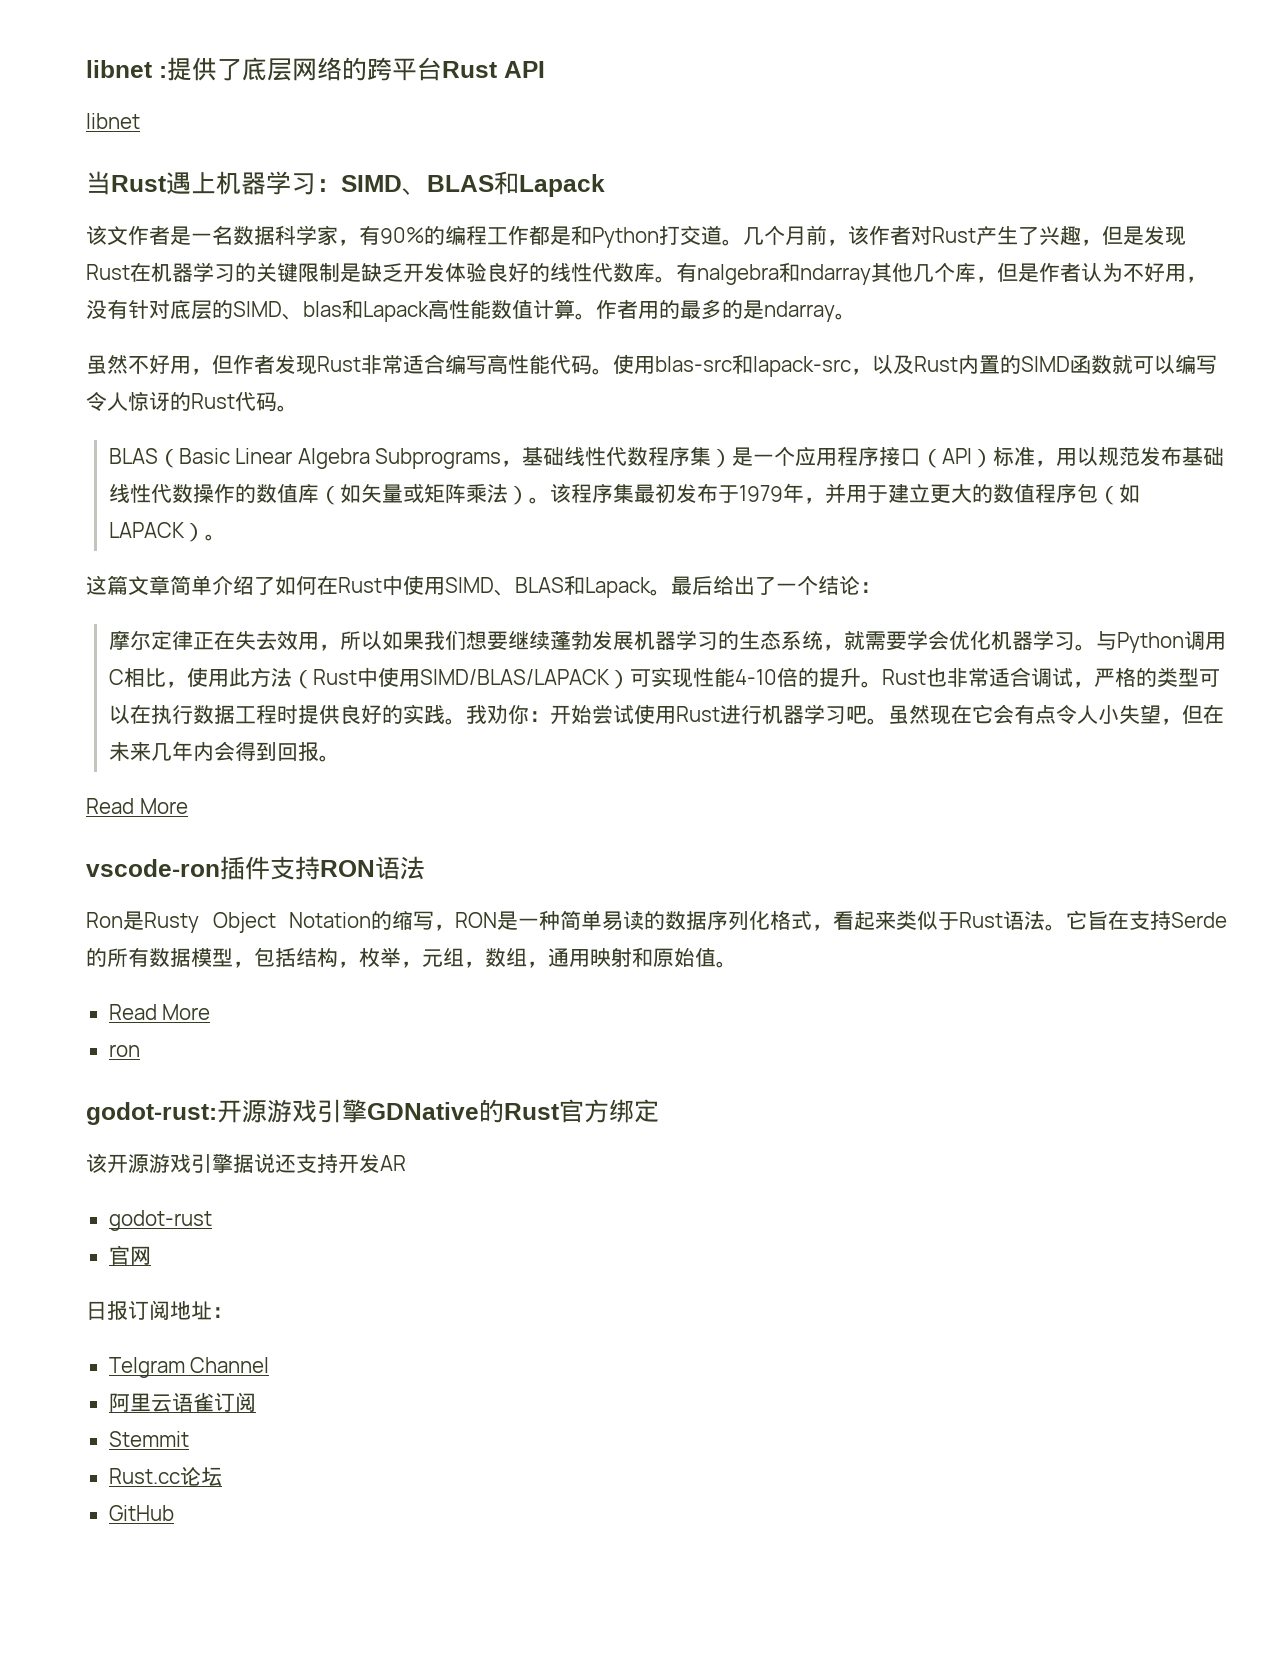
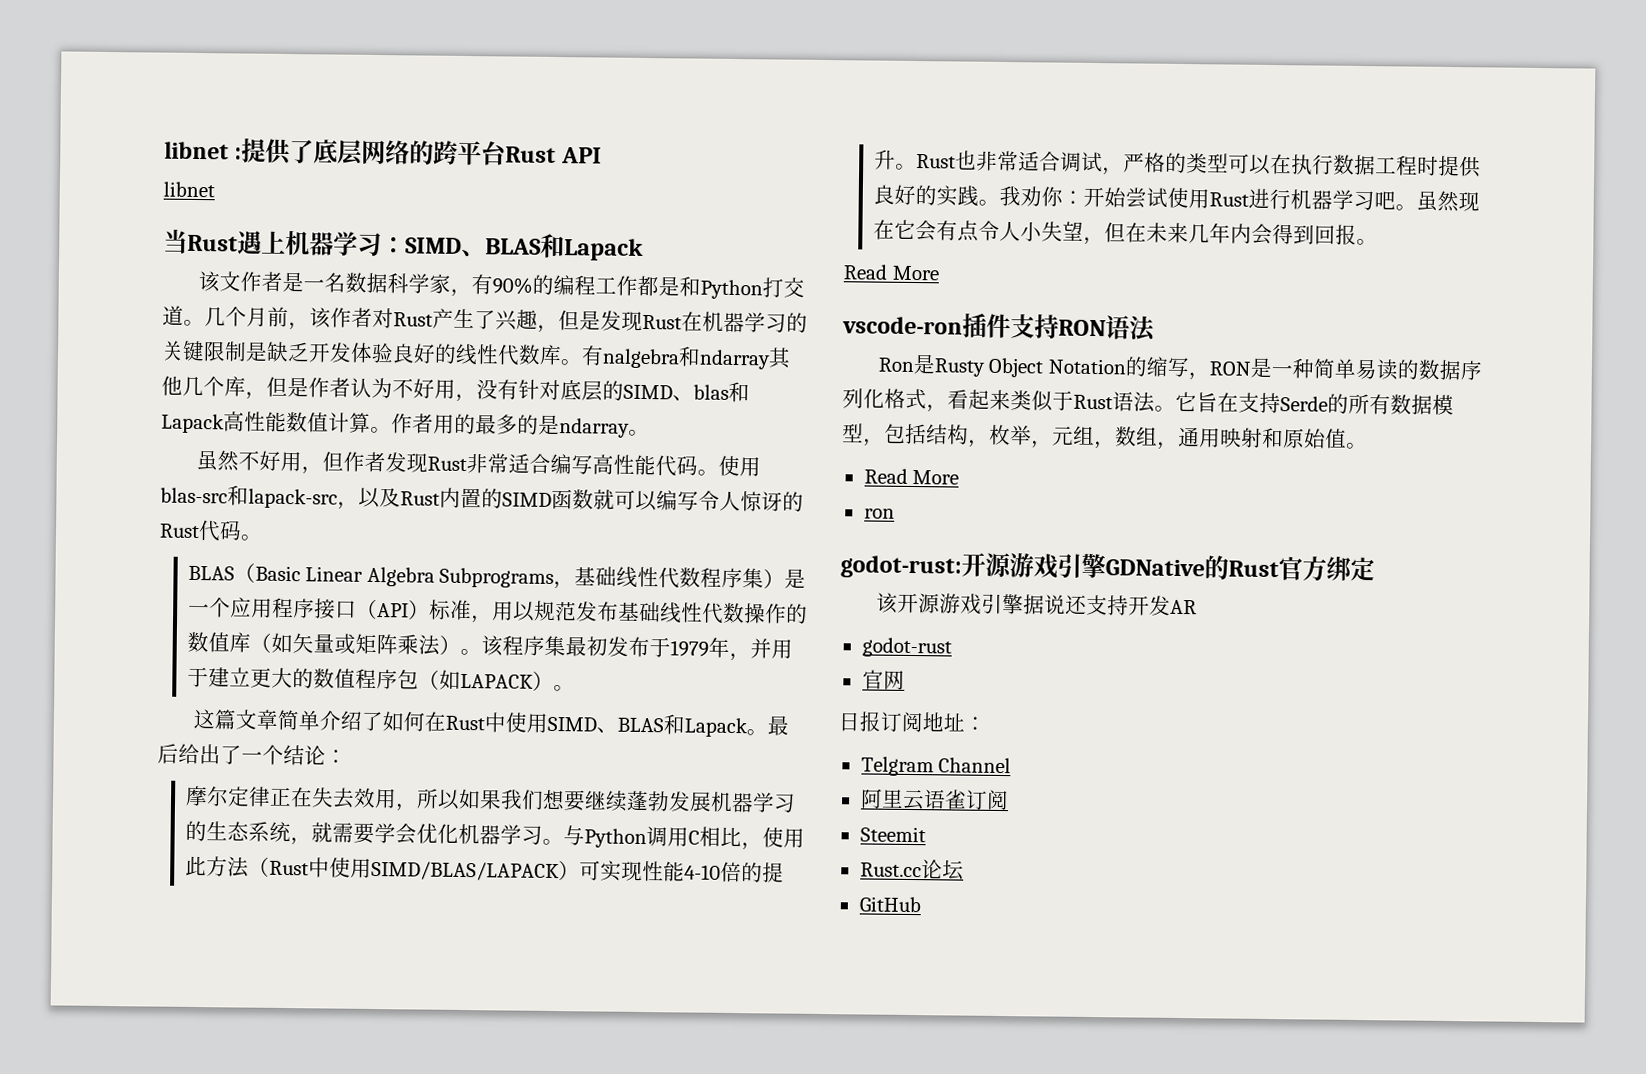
- Stemmit
+ Steemit

